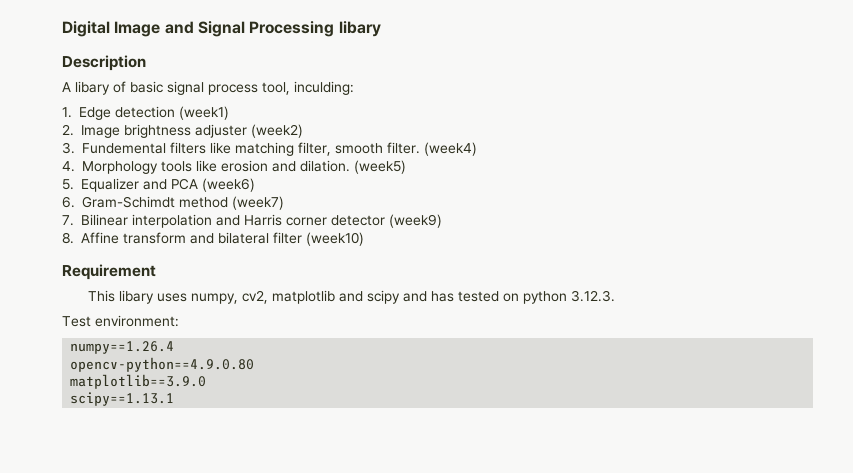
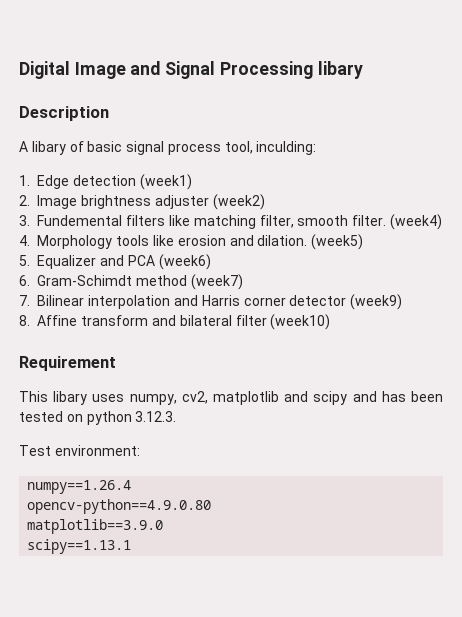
- This libary uses numpy, cv2, matplotlib and scipy and has tested on python 3.12.3.
+ This libary uses numpy, cv2, matplotlib and scipy and has been tested on python 3.12.3.

